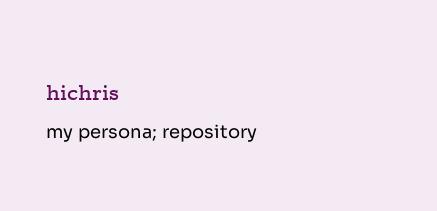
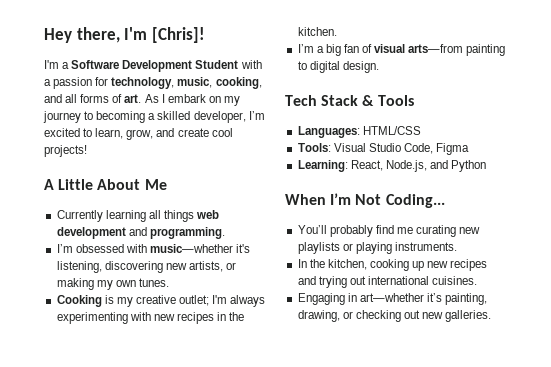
- hichris
- my persona; repository
+ Hey there, I'm [Chris]!
+ I'm a Software Development Student with a passion for technology, music, cooking, and all forms of art. As I embark on my journey to becoming a skilled developer, I’m excited to learn, grow, and create cool projects!
+ A Little About Me
+ Currently learning all things web development and programming.
+ I’m obsessed with music—whether it's listening, discovering new artists, or making my own tunes.
+ Cooking is my creative outlet; I'm always experimenting with new recipes in the kitchen.
+ I’m a big fan of visual arts—from painting to digital design.
+ Tech Stack & Tools
+ Languages: HTML/CSS
+ Tools: Visual Studio Code, Figma
+ Learning: React, Node.js, and Python
+ When I’m Not Coding...
+ You’ll probably find me curating new playlists or playing instruments.
+ In the kitchen, cooking up new recipes and trying out international cuisines.
+ Engaging in art—whether it’s painting, drawing, or checking out new galleries.

